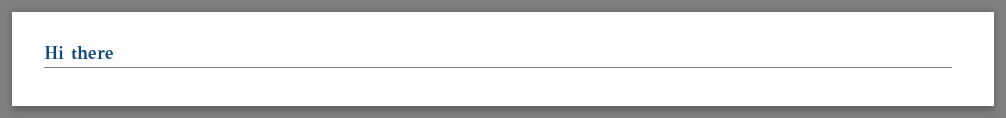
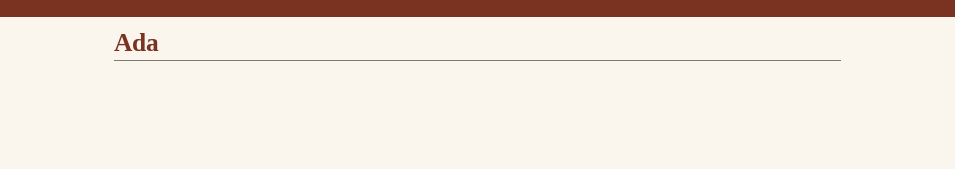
- Hi there
+ Ada

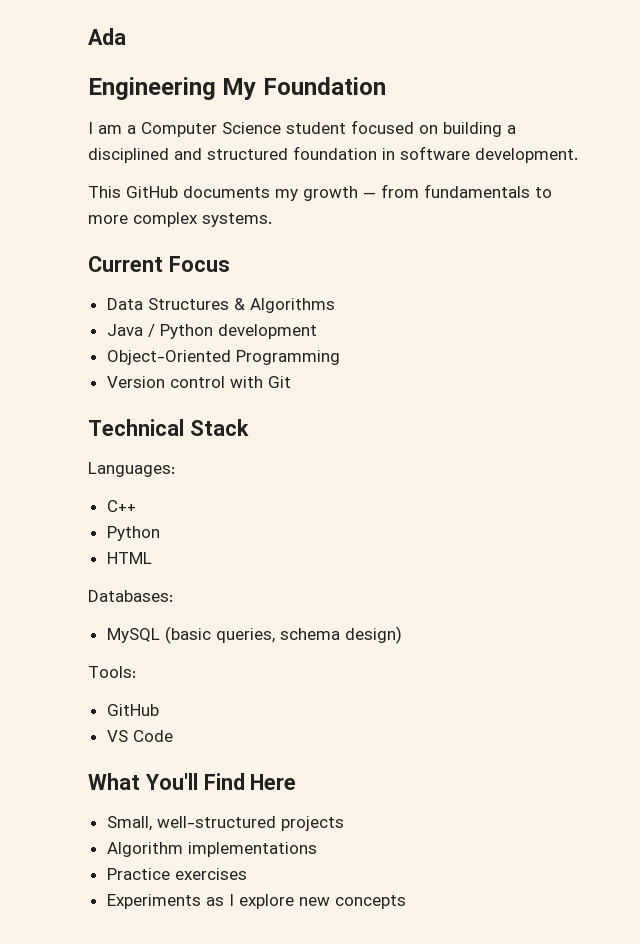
+ Engineering My Foundation
+ I am a Computer Science student focused on building a disciplined and structured foundation in software development.
+ This GitHub documents my growth — from fundamentals to more complex systems.
+ Current Focus
+ Data Structures & Algorithms
+ Java / Python development
+ Object-Oriented Programming
+ Version control with Git
+ Technical Stack
+ Languages:
+ C++
+ Python
+ HTML
+ Databases:
+ MySQL (basic queries, schema design)
+ Tools:
+ GitHub
+ VS Code
+ What You'll Find Here
+ Small, well-structured projects
+ Algorithm implementations
+ Practice exercises
+ Experiments as I explore new concepts

